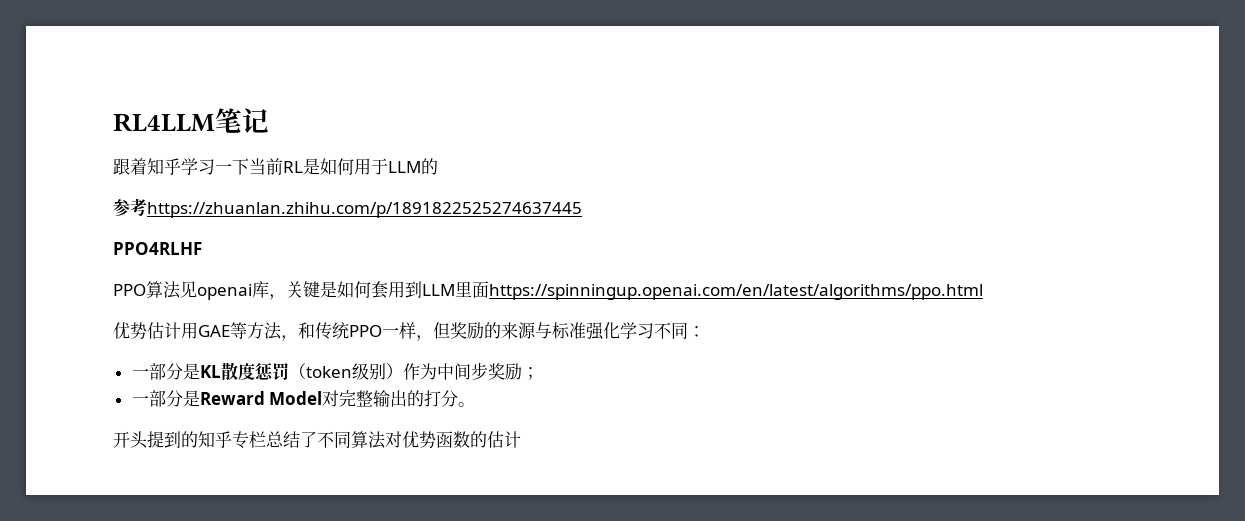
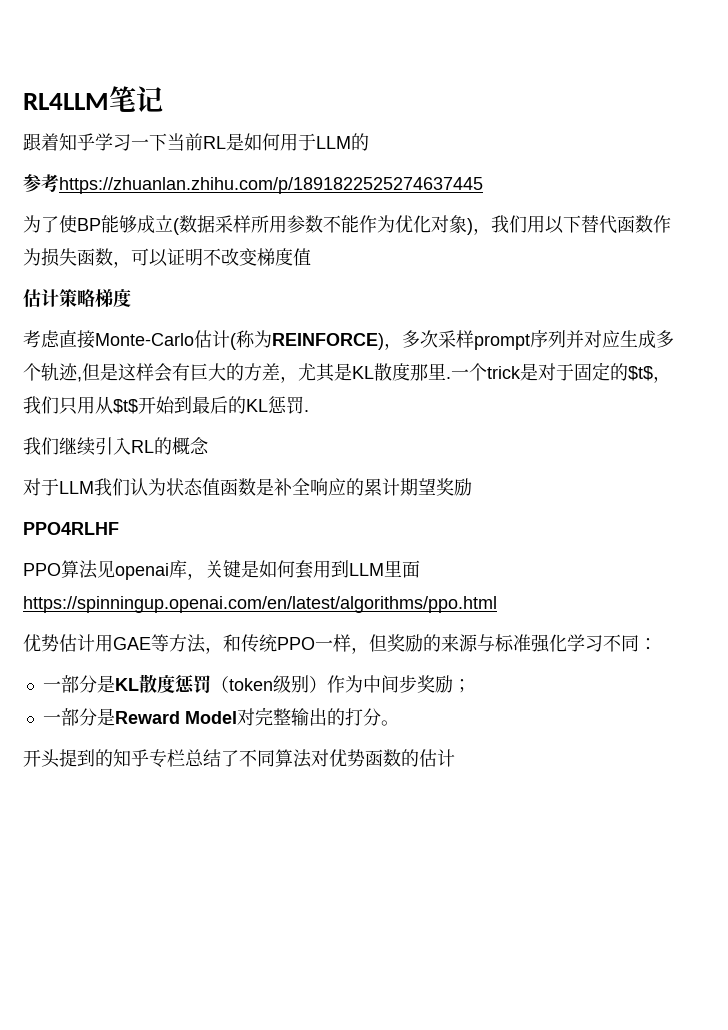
+ 为了使BP能够成立(数据采样所用参数不能作为优化对象)，我们用以下替代函数作为损失函数，可以证明不改变梯度值
+ 估计策略梯度
+ 考虑直接Monte-Carlo估计(称为REINFORCE)，多次采样prompt序列并对应生成多个轨迹,但是这样会有巨大的方差，尤其是KL散度那里.一个trick是对于固定的$t$，我们只用从$t$开始到最后的KL惩罚.
+ 我们继续引入RL的概念
+ 对于LLM我们认为状态值函数是补全响应的累计期望奖励

